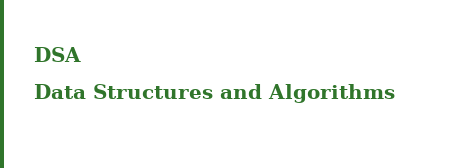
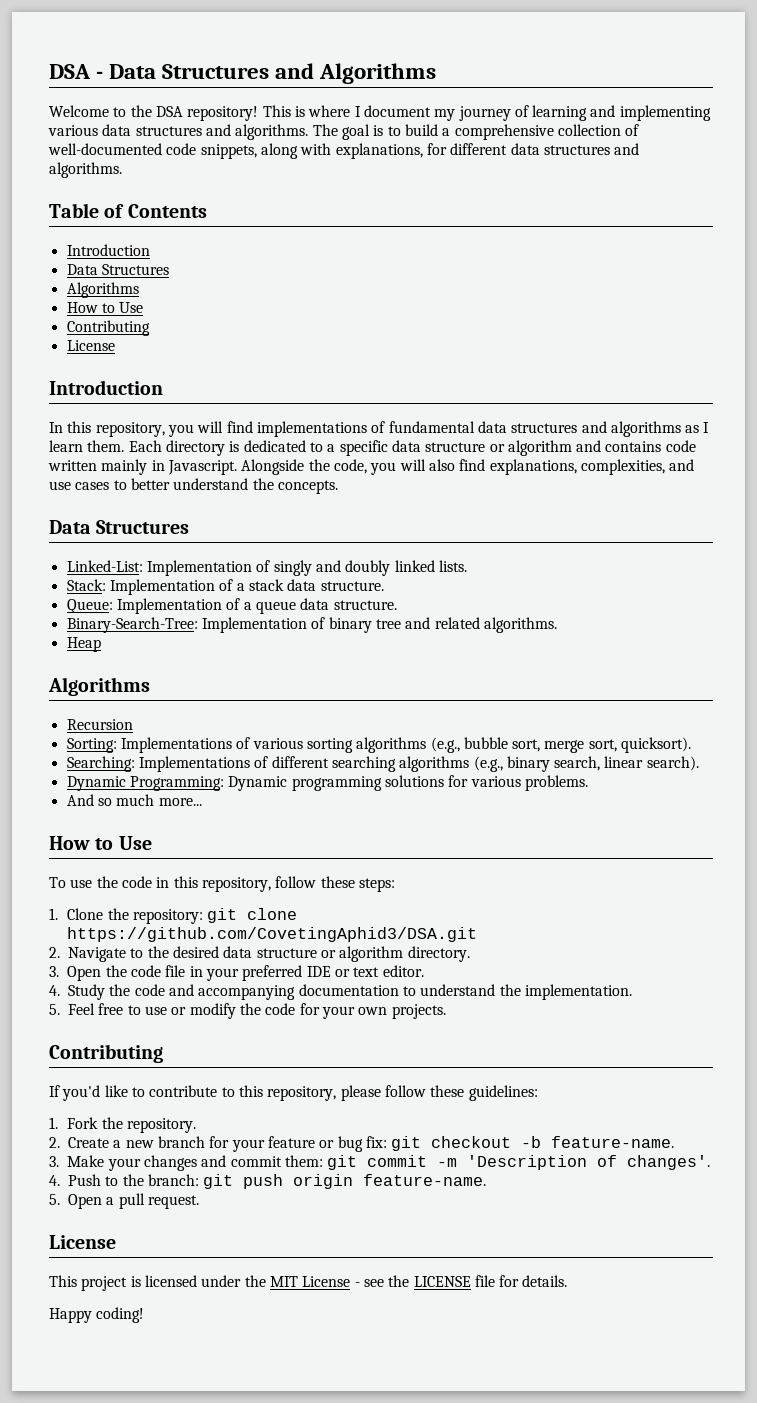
- DSA
- Data Structures and Algorithms
+ DSA - Data Structures and Algorithms
+ Welcome to the DSA repository! This is where I document my journey of learning and implementing various data structures and algorithms. The goal is to build a comprehensive collection of well-documented code snippets, along with explanations, for different data structures and algorithms.
+ Table of Contents
+ Introduction
+ Data Structures
+ Algorithms
+ How to Use
+ Contributing
+ License
+ Introduction
+ In this repository, you will find implementations of fundamental data structures and algorithms as I learn them. Each directory is dedicated to a specific data structure or algorithm and contains code written mainly in Javascript. Alongside the code, you will also find explanations, complexities, and use cases to better understand the concepts.
+ Data Structures
+ Linked-List: Implementation of singly and doubly linked lists.
+ Stack: Implementation of a stack data structure.
+ Queue: Implementation of a queue data structure.
+ Binary-Search-Tree: Implementation of binary tree and related algorithms.
+ Heap
+ Algorithms
+ Recursion
+ Sorting: Implementations of various sorting algorithms (e.g., bubble sort, merge sort, quicksort).
+ Searching: Implementations of different searching algorithms (e.g., binary search, linear search).
+ Dynamic Programming: Dynamic programming solutions for various problems.
+ And so much more...
+ How to Use
+ To use the code in this repository, follow these steps:
+ 1. Clone the repository: git clone https://github.com/CovetingAphid3/DSA.git
+ 2. Navigate to the desired data structure or algorithm directory.
+ 3. Open the code file in your preferred IDE or text editor.
+ 4. Study the code and accompanying documentation to understand the implementation.
+ 5. Feel free to use or modify the code for your own projects.
+ Contributing
+ If you'd like to contribute to this repository, please follow these guidelines:
+ 1. Fork the repository.
+ 2. Create a new branch for your feature or bug fix: git checkout -b feature-name.
+ 3. Make your changes and commit them: git commit -m 'Description of changes'.
+ 4. Push to the branch: git push origin feature-name.
+ 5. Open a pull request.
+ License
+ This project is licensed under the MIT License - see the LICENSE file for details.
+ Happy coding!

